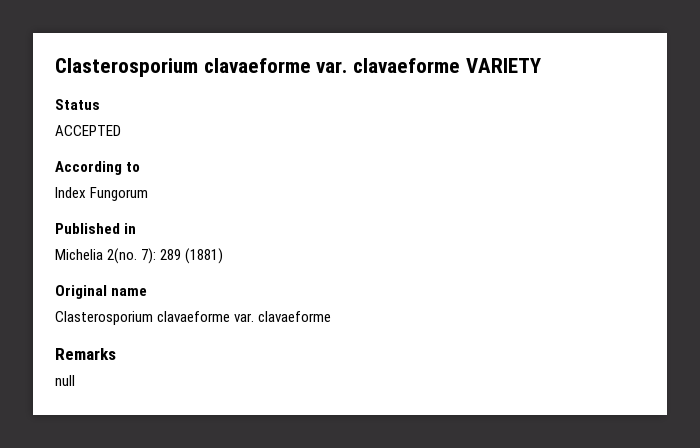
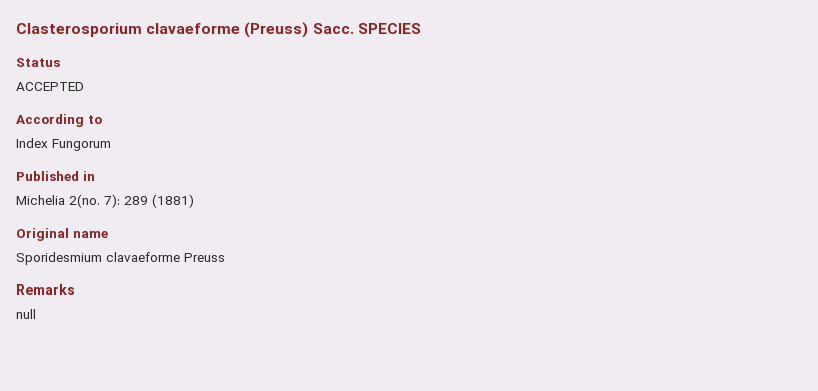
- Clasterosporium clavaeforme var. clavaeforme VARIETY
+ Clasterosporium clavaeforme (Preuss) Sacc. SPECIES
  Original name
- Clasterosporium clavaeforme var. clavaeforme
+ Sporidesmium clavaeforme Preuss

